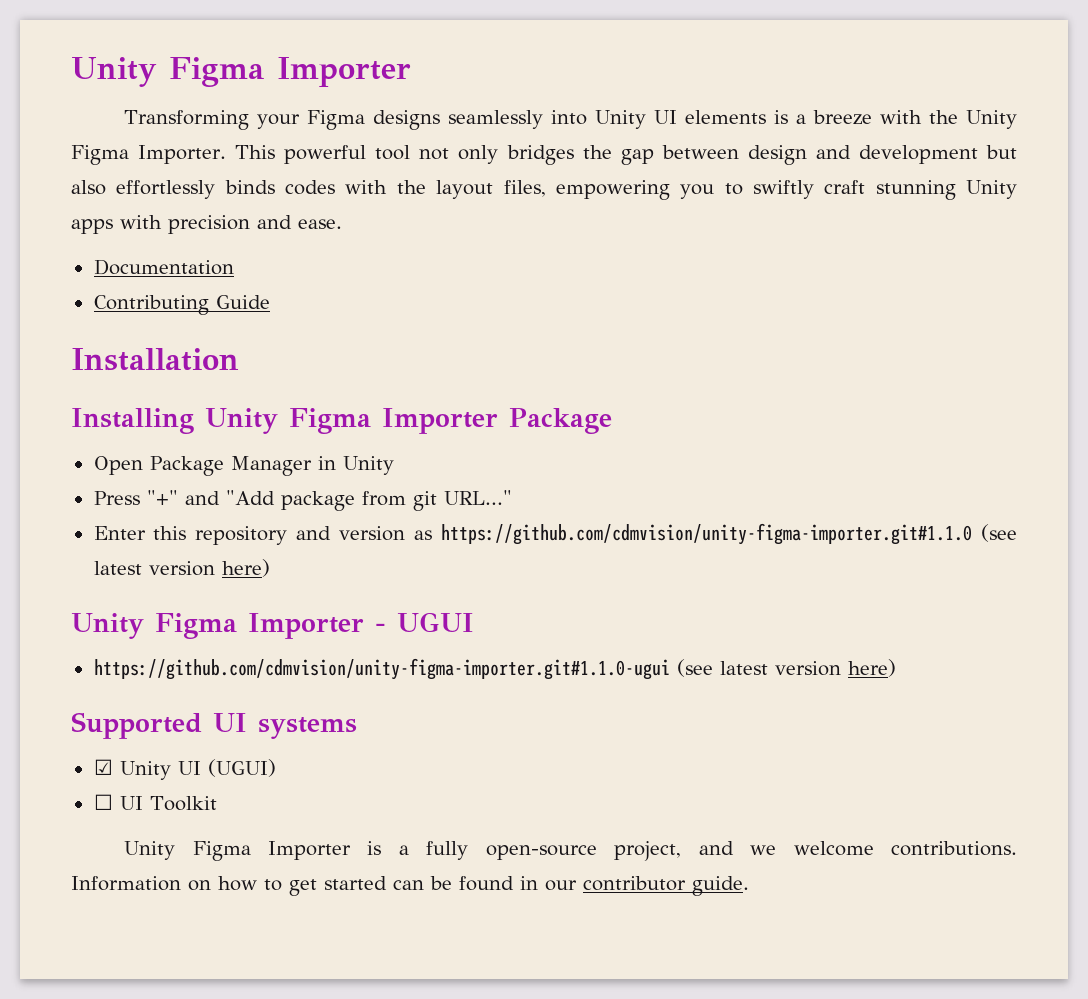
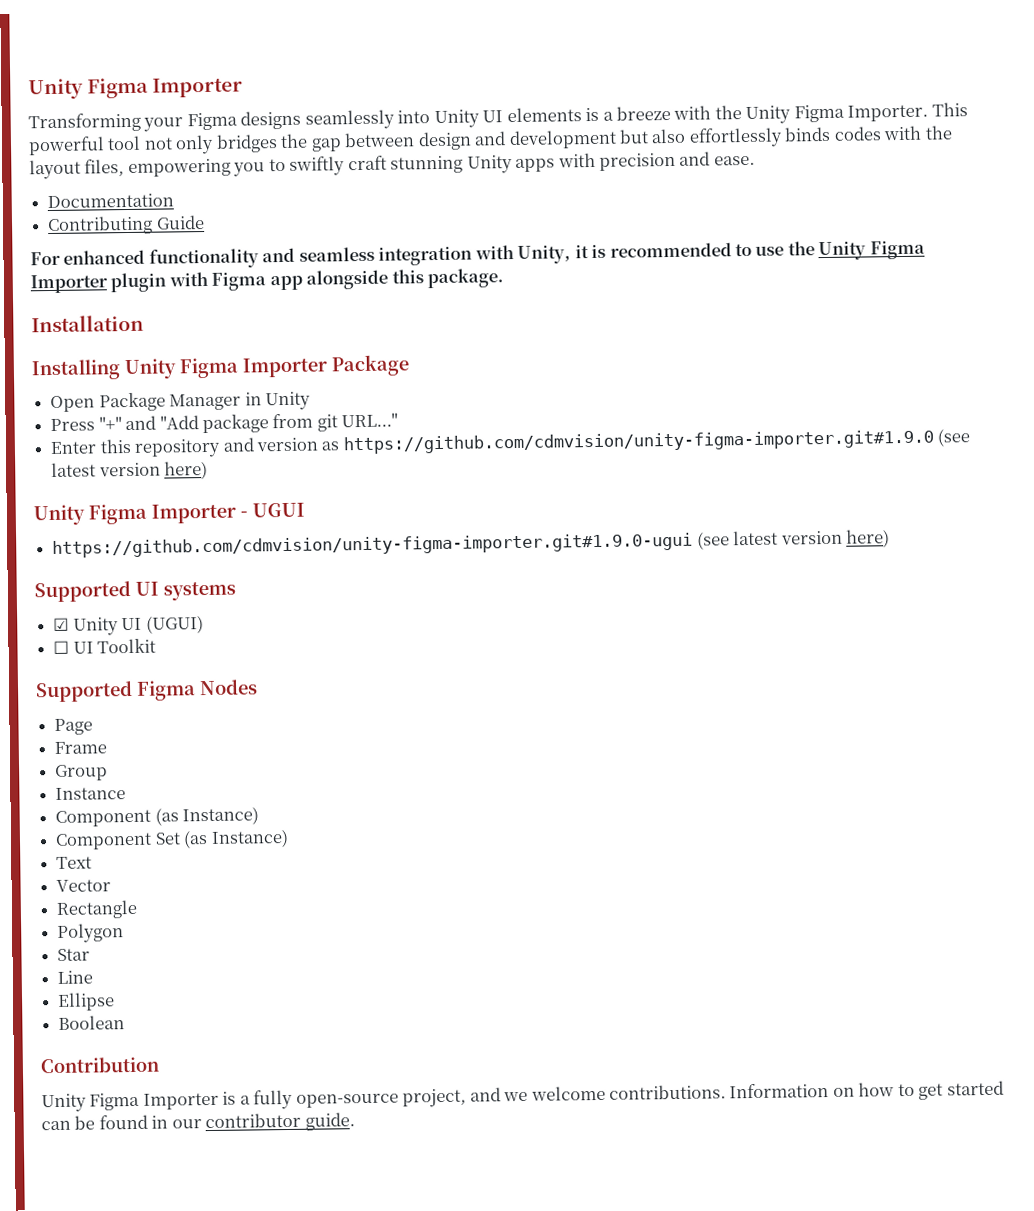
+ For enhanced functionality and seamless integration with Unity, it is recommended to use the Unity Figma Importer plugin with Figma app alongside this package.
- Enter this repository and version as https://github.com/cdmvision/unity-figma-importer.git#1.1.0 (see latest version here)
+ Enter this repository and version as https://github.com/cdmvision/unity-figma-importer.git#1.9.0 (see latest version here)
- https://github.com/cdmvision/unity-figma-importer.git#1.1.0-ugui (see latest version here)
+ https://github.com/cdmvision/unity-figma-importer.git#1.9.0-ugui (see latest version here)
+ Supported Figma Nodes
+ Page
+ Frame
+ Group
+ Instance
+ Component (as Instance)
+ Component Set (as Instance)
+ Text
+ Vector
+ Rectangle
+ Polygon
+ Star
+ Line
+ Ellipse
+ Boolean
+ Contribution

